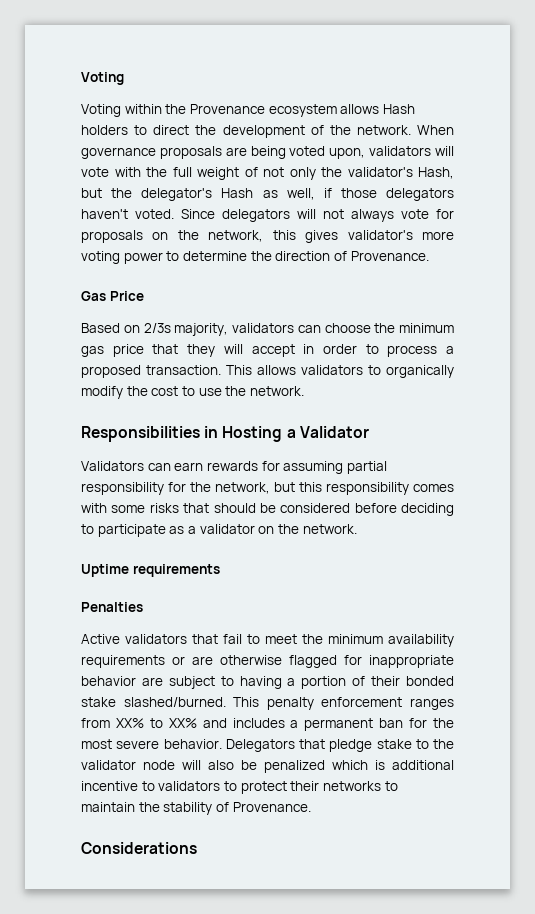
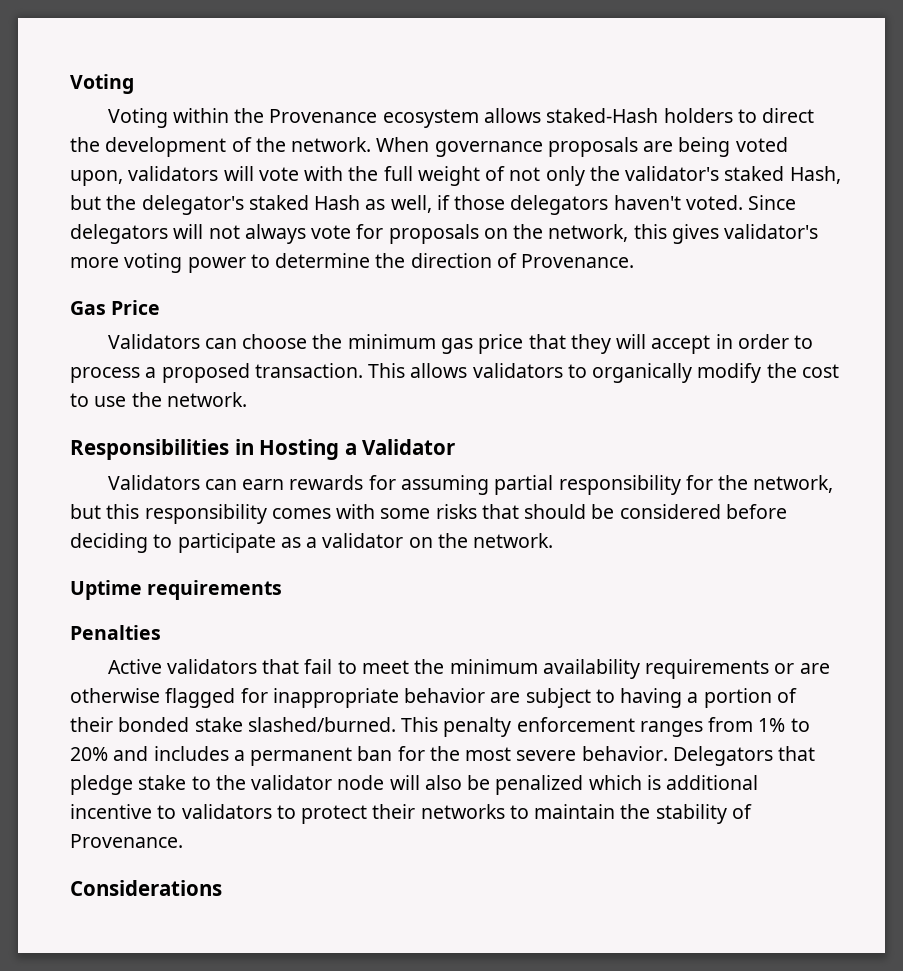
- Voting within the Provenance ecosystem allows Hash holders to direct the development of the network.
+ Voting within the Provenance ecosystem allows staked-Hash holders to direct the development of the network.
- When governance proposals are being voted upon, validators will vote with the full weight of not only the validator's Hash, but the delegator's Hash as well, if those delegators haven't voted.
+ When governance proposals are being voted upon, validators will vote with the full weight of not only the validator's staked Hash, but the delegator's staked Hash as well, if those delegators haven't voted.
- Based on 2/3s majority, validators can choose the minimum gas price that they will accept in order to process a proposed transaction.
+ Validators can choose the minimum gas price that they will accept in order to process a proposed transaction.
- This penalty enforcement ranges from XX% to XX% and includes a permanent ban for the most severe behavior.
+ This penalty enforcement ranges from 1% to 20% and includes a permanent ban for the most severe behavior.

